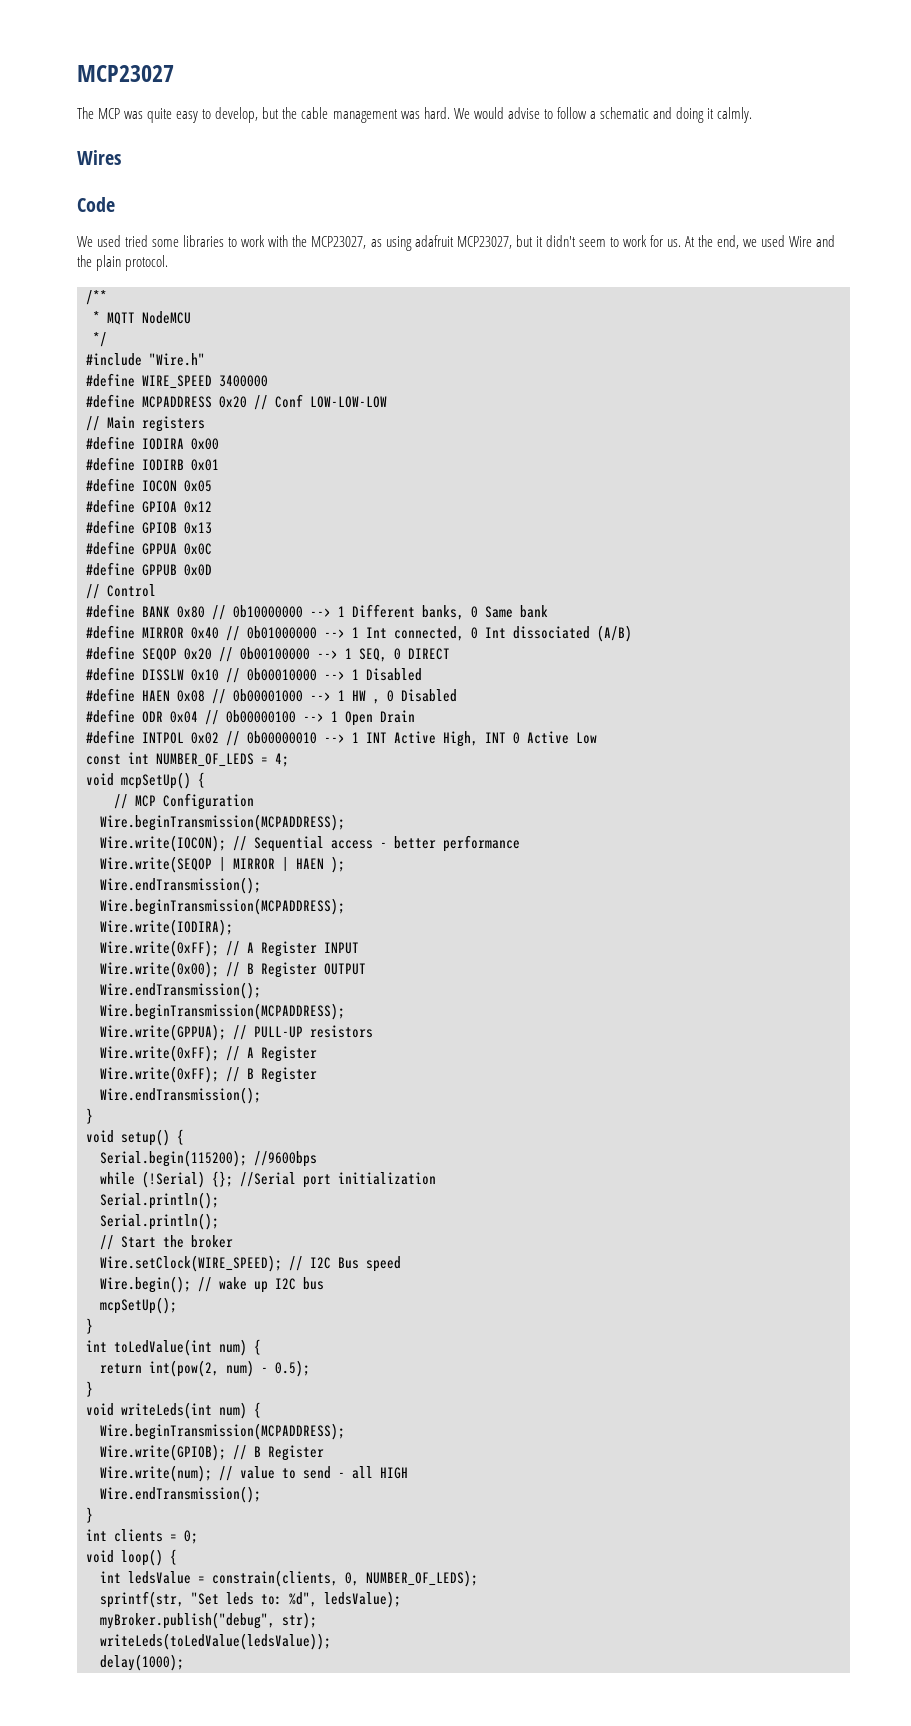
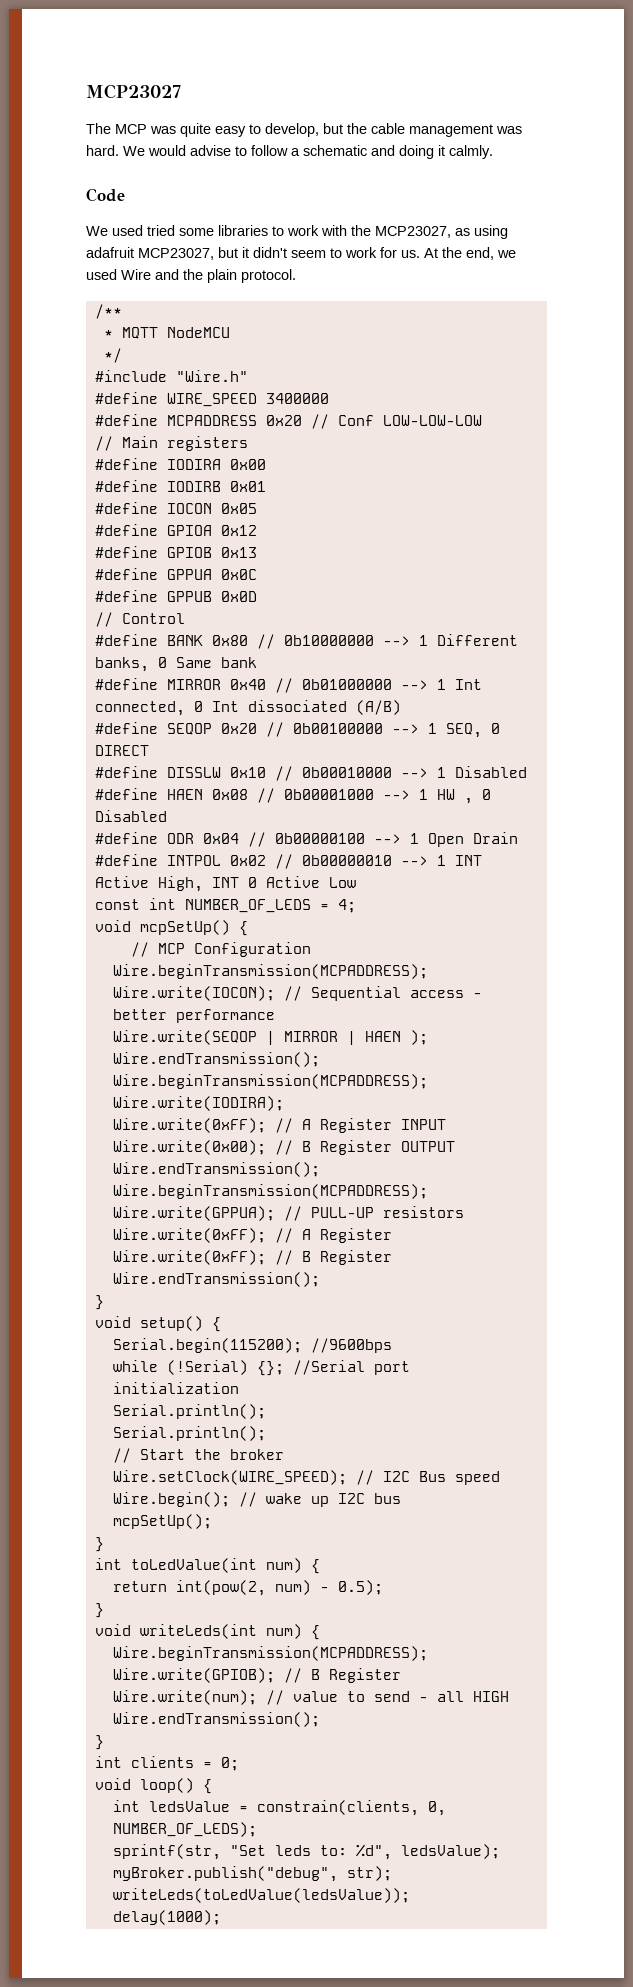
- Wires

